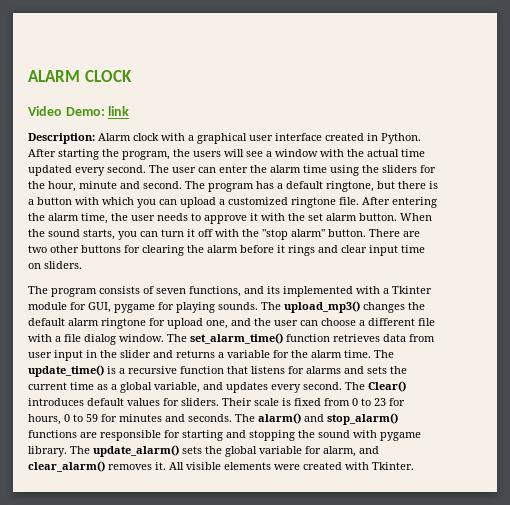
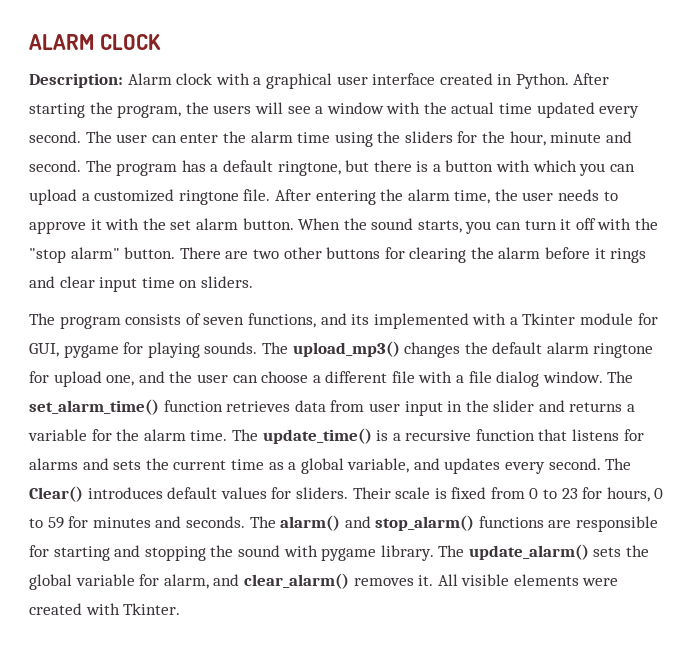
- Video Demo: link

